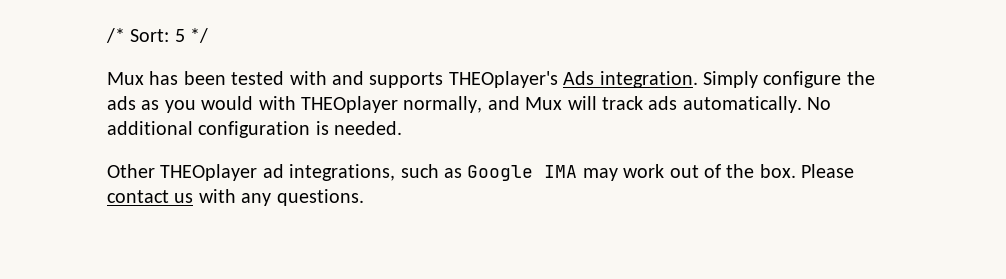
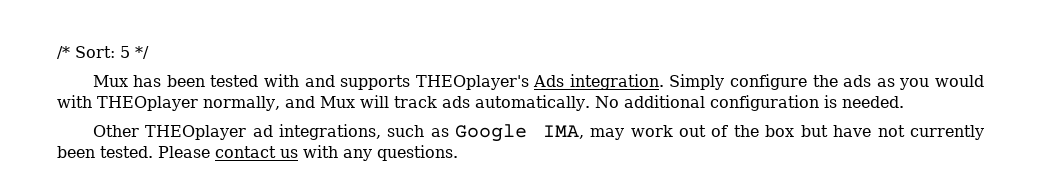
- Other THEOplayer ad integrations, such as Google IMA may work out of the box.
+ Other THEOplayer ad integrations, such as Google IMA, may work out of the box but have not currently been tested.

